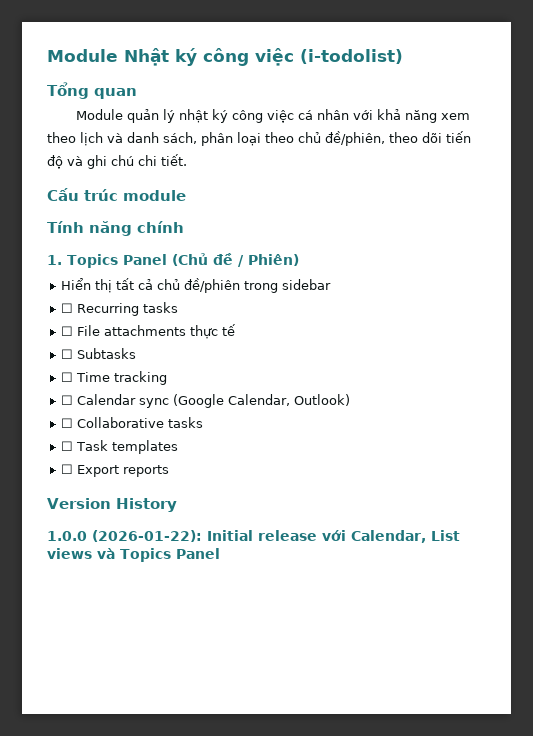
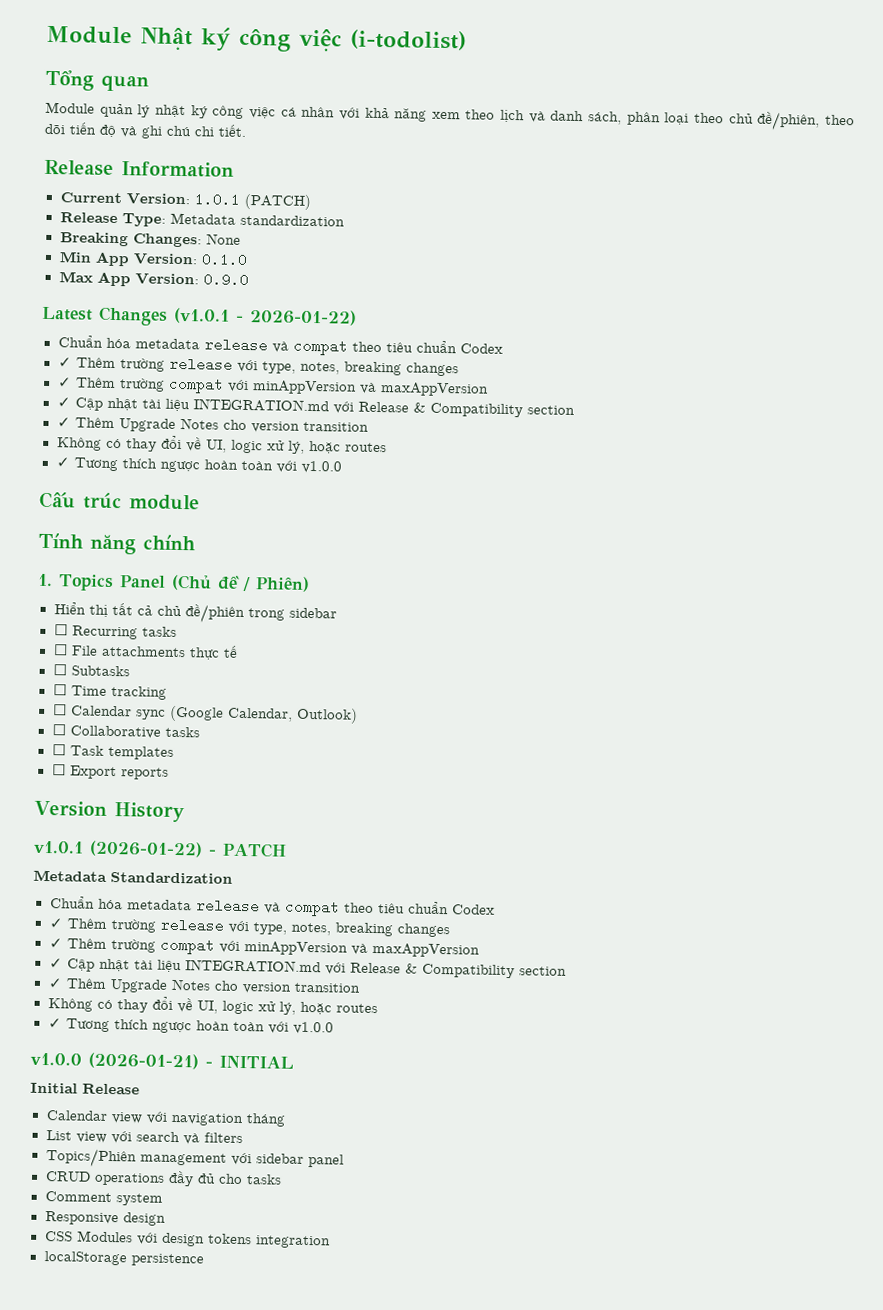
+ Release Information
+ Current Version: 1.0.1 (PATCH)
+ Release Type: Metadata standardization
+ Breaking Changes: None
+ Min App Version: 0.1.0
+ Max App Version: 0.9.0
+ Latest Changes (v1.0.1 - 2026-01-22)
+ Chuẩn hóa metadata release và compat theo tiêu chuẩn Codex
+ ✓ Thêm trường release với type, notes, breaking changes
+ ✓ Thêm trường compat với minAppVersion và maxAppVersion
+ ✓ Cập nhật tài liệu INTEGRATION.md với Release & Compatibility section
+ ✓ Thêm Upgrade Notes cho version transition
+ Không có thay đổi về UI, logic xử lý, hoặc routes
+ ✓ Tương thích ngược hoàn toàn với v1.0.0
- 1.0.0 (2026-01-22): Initial release với Calendar, List views và Topics Panel
+ v1.0.1 (2026-01-22) - PATCH
+ Metadata Standardization
+ Chuẩn hóa metadata release và compat theo tiêu chuẩn Codex
+ ✓ Thêm trường release với type, notes, breaking changes
+ ✓ Thêm trường compat với minAppVersion và maxAppVersion
+ ✓ Cập nhật tài liệu INTEGRATION.md với Release & Compatibility section
+ ✓ Thêm Upgrade Notes cho version transition
+ Không có thay đổi về UI, logic xử lý, hoặc routes
+ ✓ Tương thích ngược hoàn toàn với v1.0.0
+ v1.0.0 (2026-01-21) - INITIAL
+ Initial Release
+ Calendar view với navigation tháng
+ List view với search và filters
+ Topics/Phiên management với sidebar panel
+ CRUD operations đầy đủ cho tasks
+ Comment system
+ Responsive design
+ CSS Modules với design tokens integration
+ localStorage persistence

